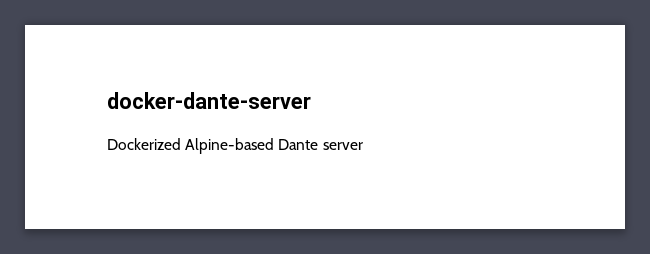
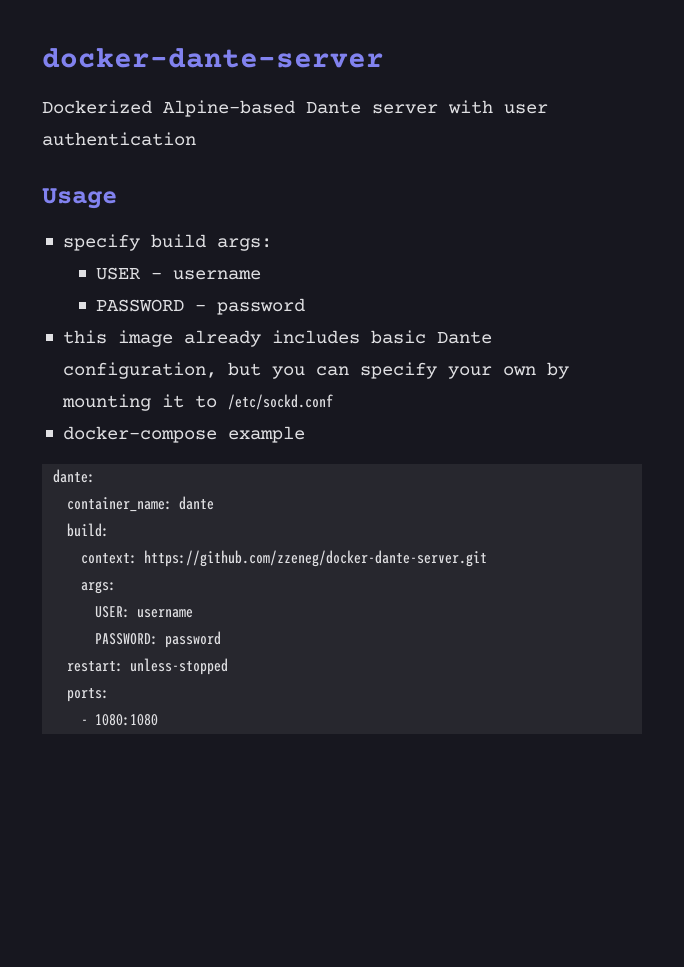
- Dockerized Alpine-based Dante server
+ Dockerized Alpine-based Dante server with user authentication
+ Usage
+ specify build args:
+ USER - username
+ PASSWORD - password
+ this image already includes basic Dante configuration, but you can specify your own by mounting it to /etc/sockd.conf
+ docker-compose example
+ dante:
+ container_name: dante
+ build:
+ context: https://github.com/zzeneg/docker-dante-server.git
+ args:
+ USER: username
+ PASSWORD: password
+ restart: unless-stopped
+ ports:
+ - 1080:1080

